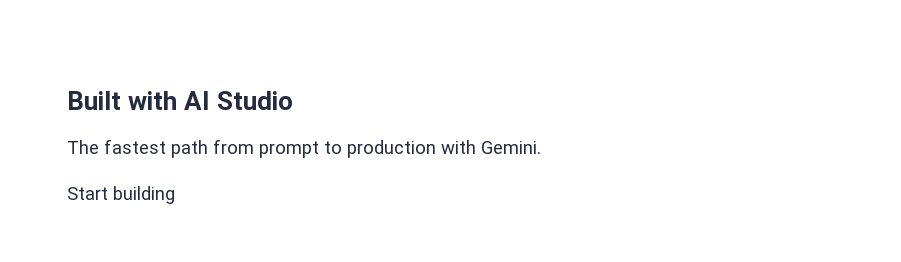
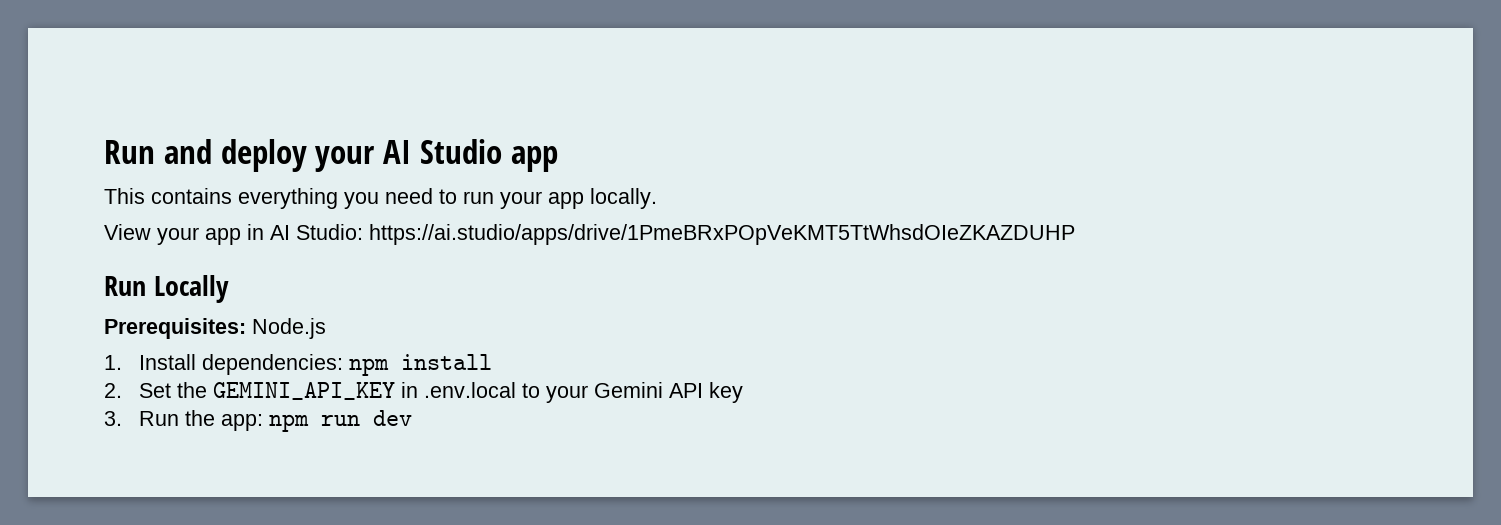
- Built with AI Studio
- The fastest path from prompt to production with Gemini.
- Start building
+ Run and deploy your AI Studio app
+ This contains everything you need to run your app locally.
+ View your app in AI Studio: https://ai.studio/apps/drive/1PmeBRxPOpVeKMT5TtWhsdOIeZKAZDUHP
+ Run Locally
+ Prerequisites: Node.js
+ 1. Install dependencies: npm install
+ 2. Set the GEMINI_API_KEY in .env.local to your Gemini API key
+ 3. Run the app: npm run dev

